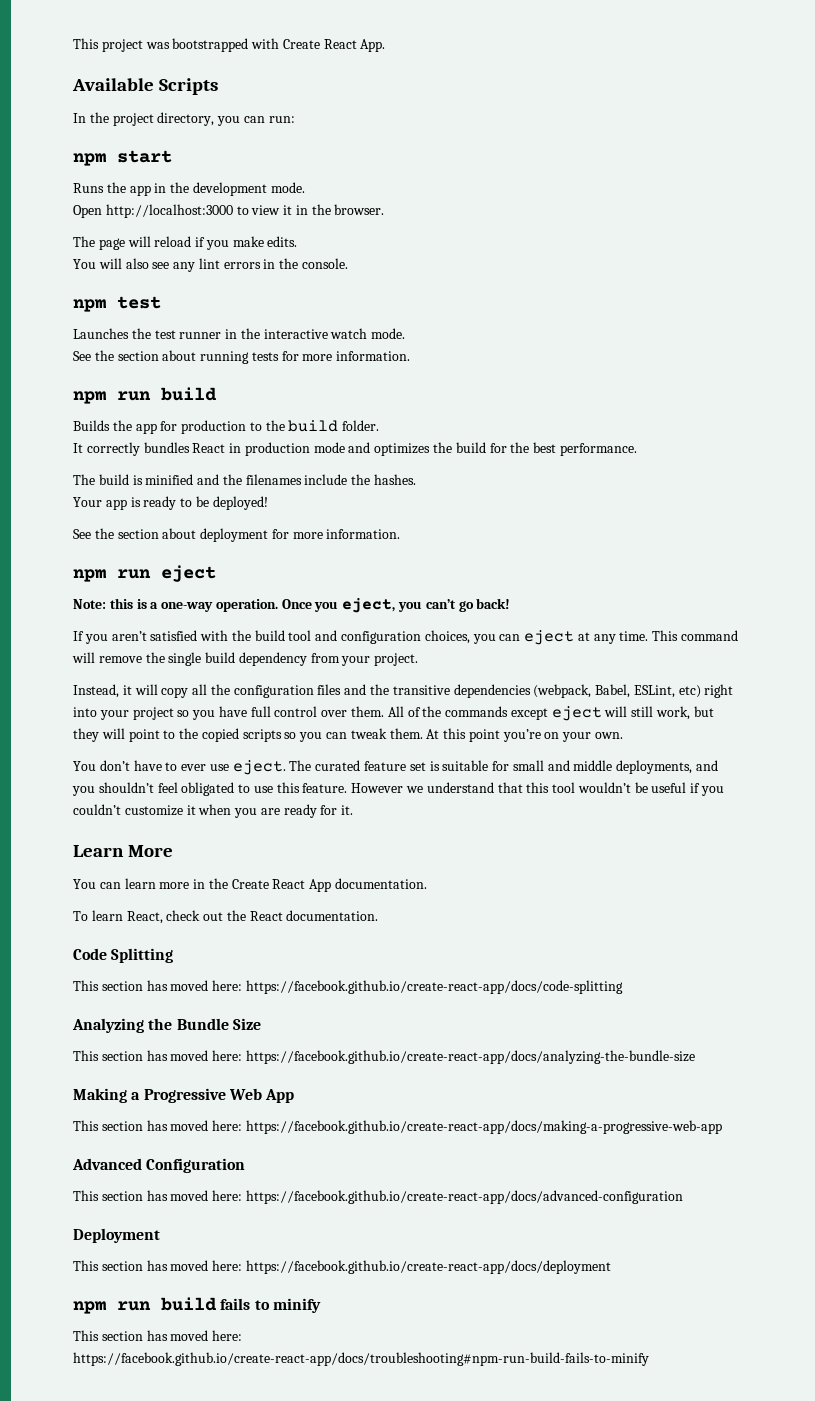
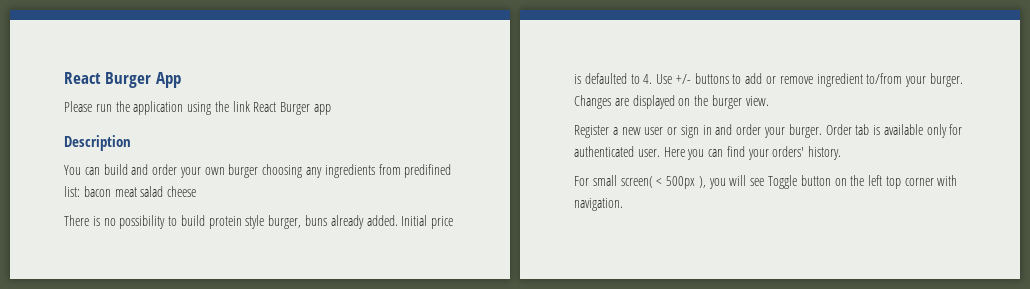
- This project was bootstrapped with Create React App.
- Available Scripts
- In the project directory, you can run:
- npm start
- Runs the app in the development mode.
- Open http://localhost:3000 to view it in the browser.
- The page will reload if you make edits.
- You will also see any lint errors in the console.
- npm test
- Launches the test runner in the interactive watch mode.
- See the section about running tests for more information.
- npm run build
- Builds the app for production to the build folder.
- It correctly bundles React in production mode and optimizes the build for the best performance.
- The build is minified and the filenames include the hashes.
- Your app is ready to be deployed!
- See the section about deployment for more information.
- npm run eject
- Note: this is a one-way operation. Once you eject, you can’t go back!
- If you aren’t satisfied with the build tool and configuration choices, you can eject at any time. This command will remove the single build dependency from your project.
- Instead, it will copy all the configuration files and the transitive dependencies (webpack, Babel, ESLint, etc) right into your project so you have full control over them. All of the commands except eject will still work, but they will point to the copied scripts so you can tweak them. At this point you’re on your own.
- You don’t have to ever use eject. The curated feature set is suitable for small and middle deployments, and you shouldn’t feel obligated to use this feature. However we understand that this tool wouldn’t be useful if you couldn’t customize it when you are ready for it.
- Learn More
- You can learn more in the Create React App documentation.
- To learn React, check out the React documentation.
- Code Splitting
- This section has moved here: https://facebook.github.io/create-react-app/docs/code-splitting
- Analyzing the Bundle Size
- This section has moved here: https://facebook.github.io/create-react-app/docs/analyzing-the-bundle-size
- Making a Progressive Web App
- This section has moved here: https://facebook.github.io/create-react-app/docs/making-a-progressive-web-app
- Advanced Configuration
- This section has moved here: https://facebook.github.io/create-react-app/docs/advanced-configuration
- Deployment
- This section has moved here: https://facebook.github.io/create-react-app/docs/deployment
- npm run build fails to minify
- This section has moved here: https://facebook.github.io/create-react-app/docs/troubleshooting#npm-run-build-fails-to-minify
+ React Burger App
+ Please run the application using the link React Burger app
+ Description
+ You can build and order your own burger choosing any ingredients from predifined list: bacon meat salad cheese
+ There is no possibility to build protein style burger, buns already added. Initial price is defaulted to 4. Use +/- buttons to add or remove ingredient to/from your burger. Changes are displayed on the burger view.
+ Register a new user or sign in and order your burger. Order tab is available only for authenticated user. Here you can find your orders' history.
+ For small screen( < 500px ), you will see Toggle button on the left top corner with navigation.

